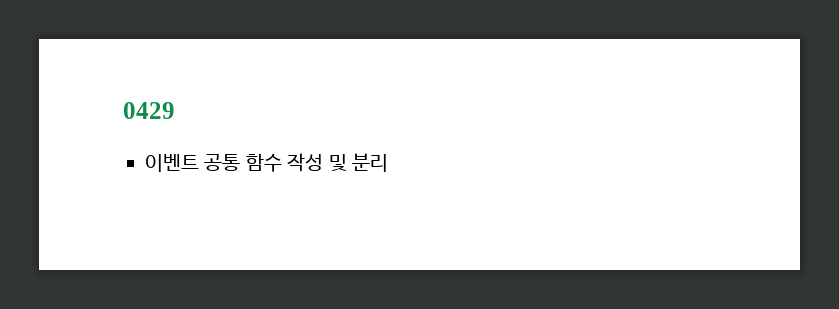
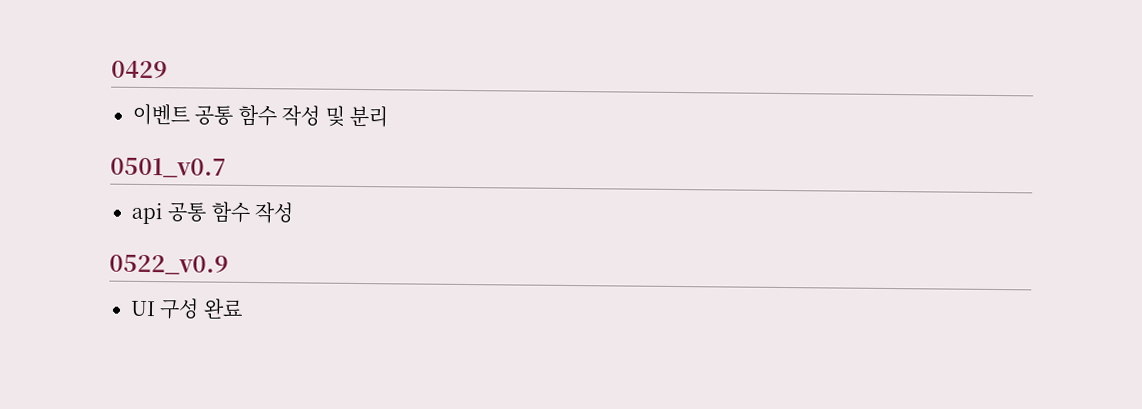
+ 0501_v0.7
+ api 공통 함수 작성
+ 0522_v0.9
+ UI 구성 완료

